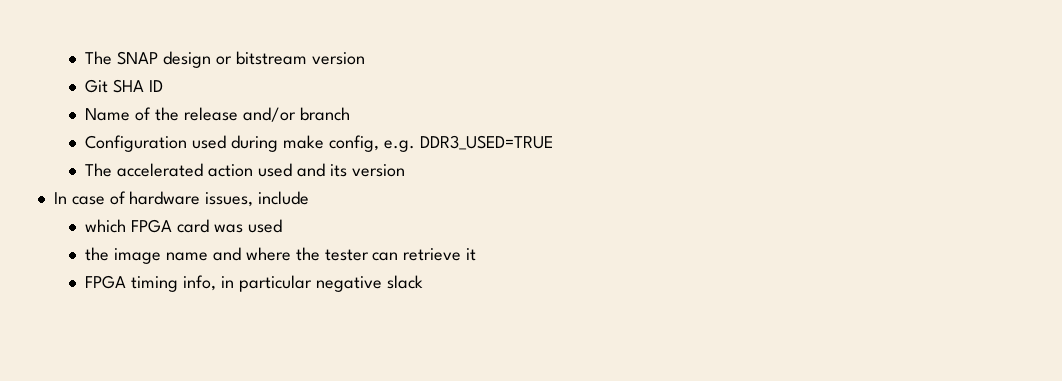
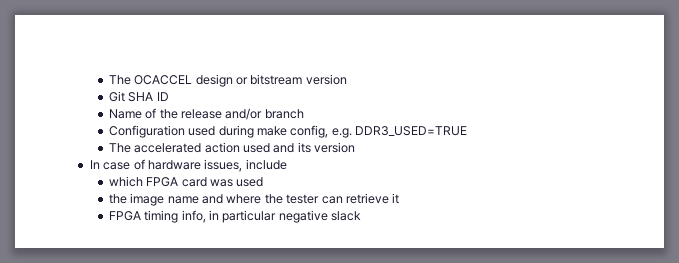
- The SNAP design or bitstream version
+ The OCACCEL design or bitstream version

